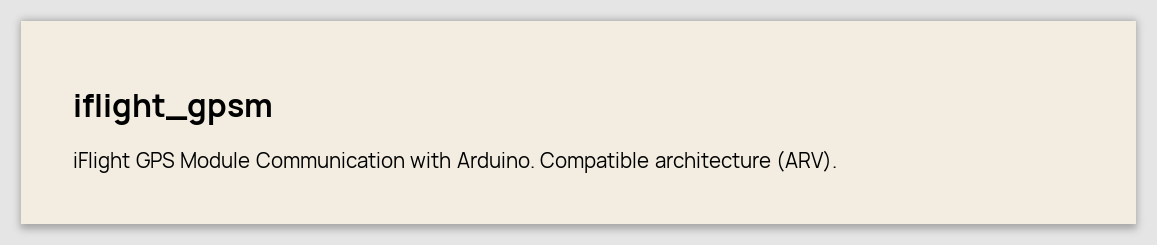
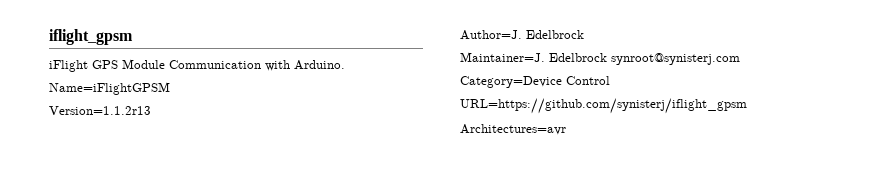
- iFlight GPS Module Communication with Arduino. Compatible architecture (ARV).
+ iFlight GPS Module Communication with Arduino.
+ Name=iFlightGPSM
+ Version=1.1.2r13
+ Author=J. Edelbrock
+ Maintainer=J. Edelbrock synroot@synisterj.com
+ Category=Device Control
+ URL=https://github.com/synisterj/iflight_gpsm
+ Architectures=avr

